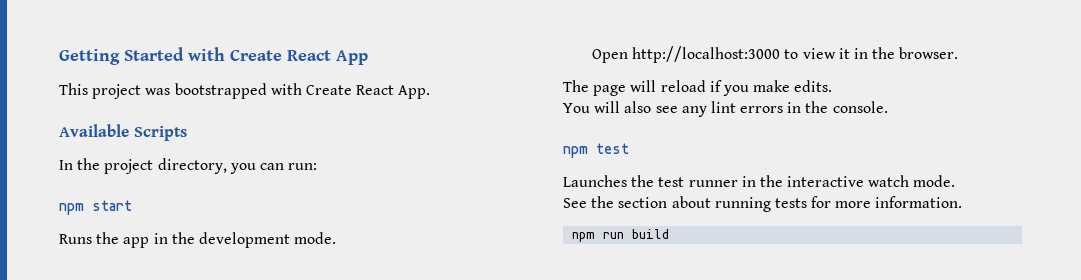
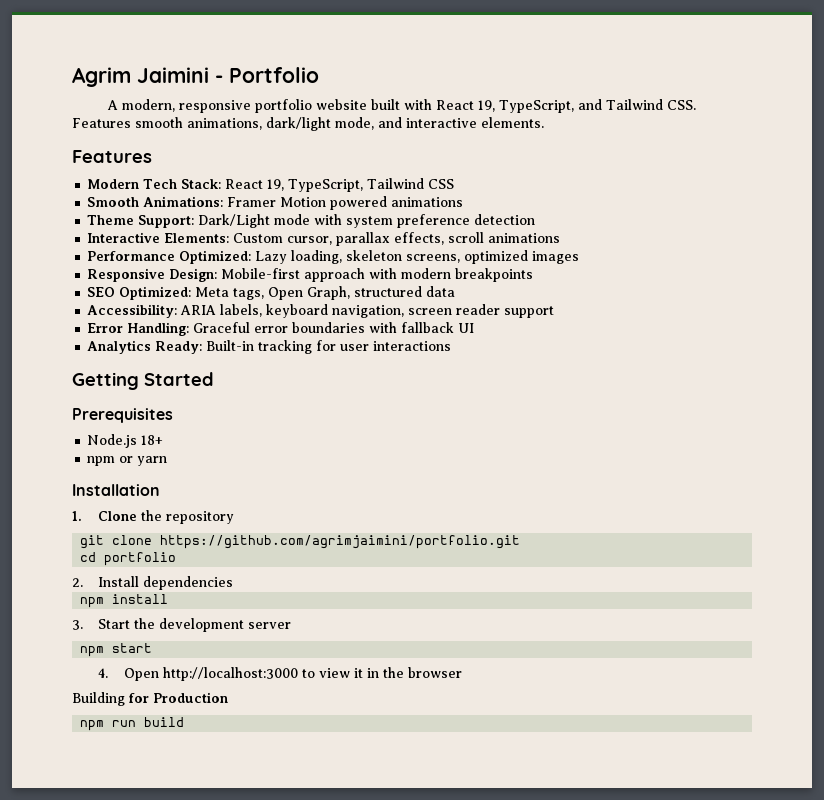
- Getting Started with Create React App
- This project was bootstrapped with Create React App.
- Available Scripts
- In the project directory, you can run:
+ Agrim Jaimini - Portfolio
+ A modern, responsive portfolio website built with React 19, TypeScript, and Tailwind CSS. Features smooth animations, dark/light mode, and interactive elements.
+ Features
+ Modern Tech Stack: React 19, TypeScript, Tailwind CSS
+ Smooth Animations: Framer Motion powered animations
+ Theme Support: Dark/Light mode with system preference detection
+ Interactive Elements: Custom cursor, parallax effects, scroll animations
+ Performance Optimized: Lazy loading, skeleton screens, optimized images
+ Responsive Design: Mobile-first approach with modern breakpoints
+ SEO Optimized: Meta tags, Open Graph, structured data
+ Accessibility: ARIA labels, keyboard navigation, screen reader support
+ Error Handling: Graceful error boundaries with fallback UI
+ Analytics Ready: Built-in tracking for user interactions
+ Getting Started
+ Prerequisites
+ Node.js 18+
+ npm or yarn
+ Installation
+ 1. Clone the repository
+ git clone https://github.com/agrimjaimini/portfolio.git
+ cd portfolio
+ 2. Install dependencies
+ npm install
+ 3. Start the development server
  npm start
- Runs the app in the development mode.
- Open http://localhost:3000 to view it in the browser.
- The page will reload if you make edits.
- You will also see any lint errors in the console.
- npm test
- Launches the test runner in the interactive watch mode.
- See the section about running tests for more information.
+ 4. Open http://localhost:3000 to view it in the browser
+ Building for Production

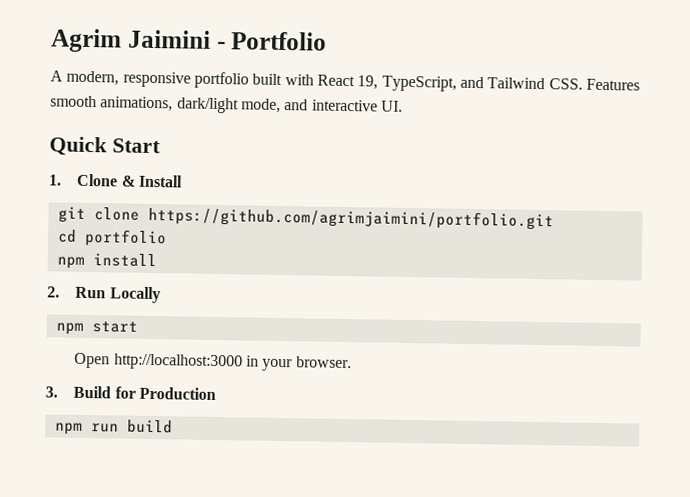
- A modern, responsive portfolio website built with React 19, TypeScript, and Tailwind CSS. Features smooth animations, dark/light mode, and interactive elements.
- Features
- Modern Tech Stack: React 19, TypeScript, Tailwind CSS
- Smooth Animations: Framer Motion powered animations
- Theme Support: Dark/Light mode with system preference detection
- Interactive Elements: Custom cursor, parallax effects, scroll animations
- Performance Optimized: Lazy loading, skeleton screens, optimized images
- Responsive Design: Mobile-first approach with modern breakpoints
- SEO Optimized: Meta tags, Open Graph, structured data
- Accessibility: ARIA labels, keyboard navigation, screen reader support
- Error Handling: Graceful error boundaries with fallback UI
- Analytics Ready: Built-in tracking for user interactions
- Getting Started
- Prerequisites
- Node.js 18+
- npm or yarn
- Installation
+ A modern, responsive portfolio built with React 19, TypeScript, and Tailwind CSS. Features smooth animations, dark/light mode, and interactive UI.
+ Quick Start
- 1. Clone the repository
+ 1. Clone & Install
- 2. Install dependencies
- 3. Start the development server
+ 2. Run Locally
- 4. Open http://localhost:3000 to view it in the browser
- Building for Production
+ Open http://localhost:3000 in your browser.
+ 3. Build for Production

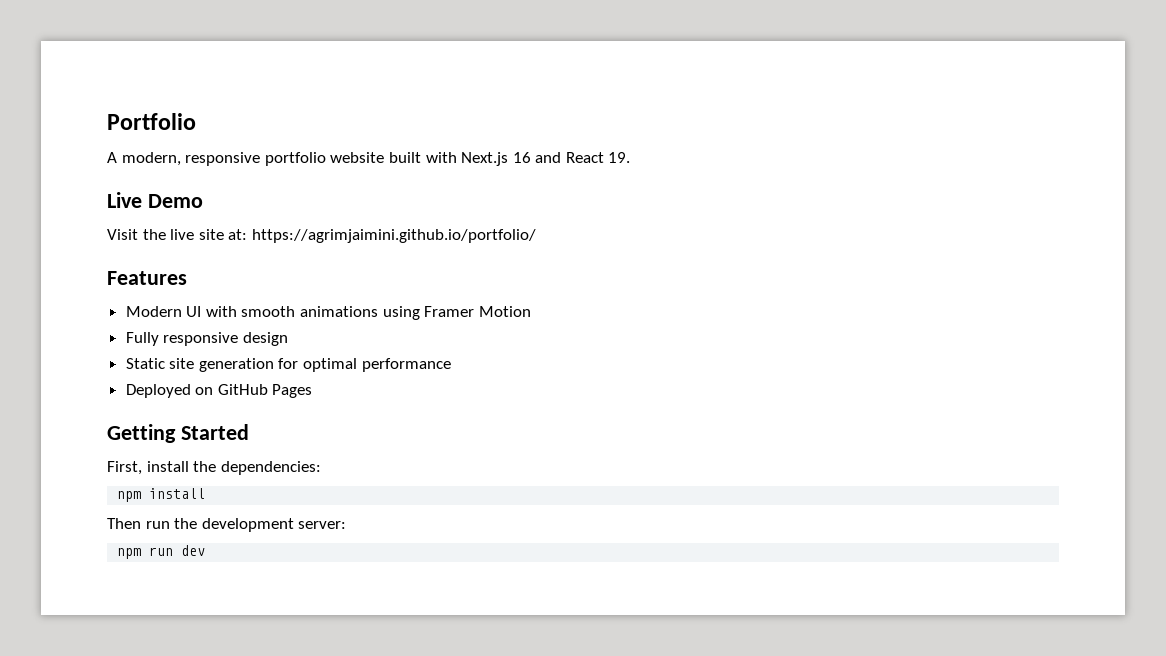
- Agrim Jaimini - Portfolio
+ Portfolio
- A modern, responsive portfolio built with React 19, TypeScript, and Tailwind CSS. Features smooth animations, dark/light mode, and interactive UI.
- Quick Start
- 1. Clone & Install
- git clone https://github.com/agrimjaimini/portfolio.git
- cd portfolio
+ A modern, responsive portfolio website built with Next.js 16 and React 19.
+ Live Demo
+ Visit the live site at: https://agrimjaimini.github.io/portfolio/
+ Features
+ Modern UI with smooth animations using Framer Motion
+ Fully responsive design
+ Static site generation for optimal performance
+ Deployed on GitHub Pages
+ Getting Started
+ First, install the dependencies:
  npm install
- 2. Run Locally
- npm start
- Open http://localhost:3000 in your browser.
- 3. Build for Production
+ Then run the development server:
- npm run build
+ npm run dev

